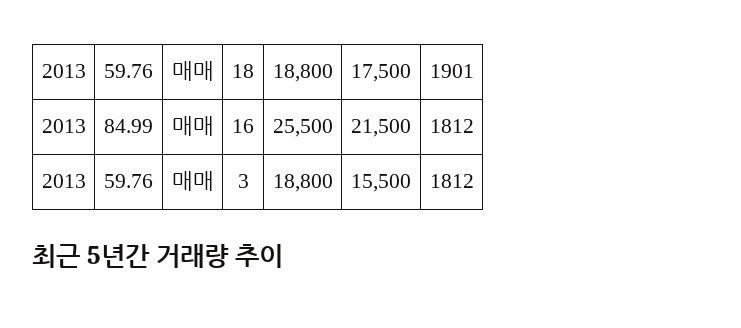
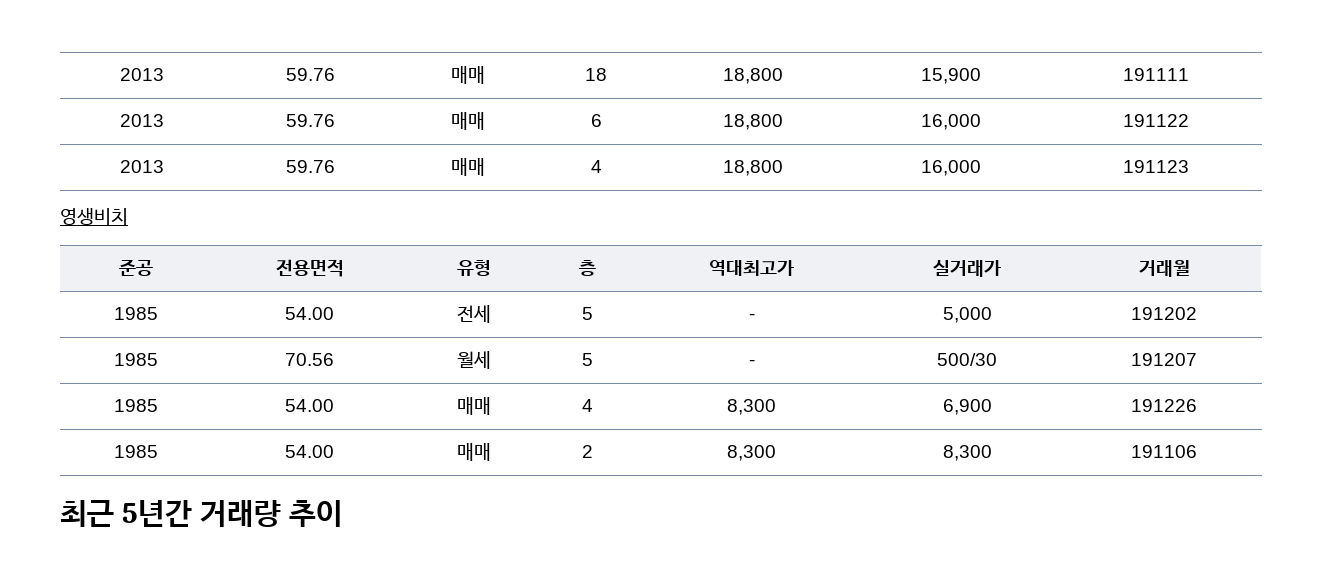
- 2013 | 59.76 | 매매 | 18 | 18,800 | 17,500 | 1901
- 2013 | 84.99 | 매매 | 16 | 25,500 | 21,500 | 1812
- 2013 | 59.76 | 매매 | 3 | 18,800 | 15,500 | 1812
+ 2013 | 59.76 | 매매 | 18 | 18,800 | 15,900 | 191111
+ 2013 | 59.76 | 매매 | 6 | 18,800 | 16,000 | 191122
+ 2013 | 59.76 | 매매 | 4 | 18,800 | 16,000 | 191123
+ 영생비치
+ 준공 | 전용면적 | 유형 | 층 | 역대최고가 | 실거래가 | 거래월
+ 1985 | 54.00 | 전세 | 5 | - | 5,000 | 191202
+ 1985 | 70.56 | 월세 | 5 | - | 500/30 | 191207
+ 1985 | 54.00 | 매매 | 4 | 8,300 | 6,900 | 191226
+ 1985 | 54.00 | 매매 | 2 | 8,300 | 8,300 | 191106

